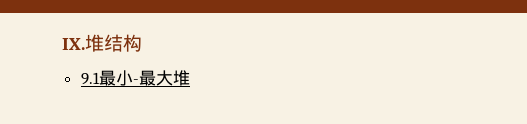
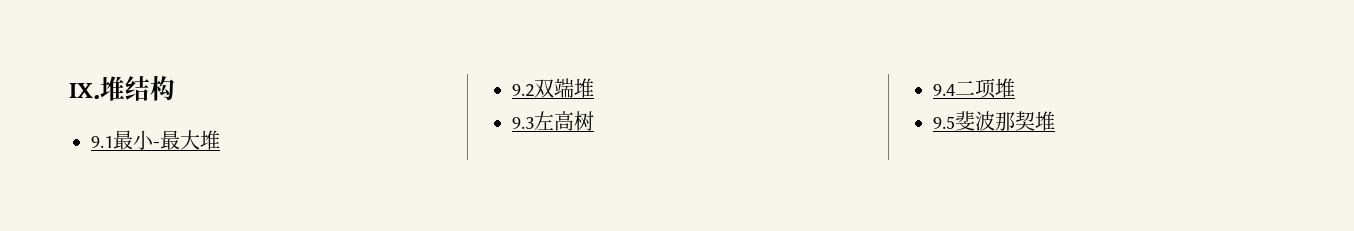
+ 9.2双端堆
+ 9.3左高树
+ 9.4二项堆
+ 9.5斐波那契堆

